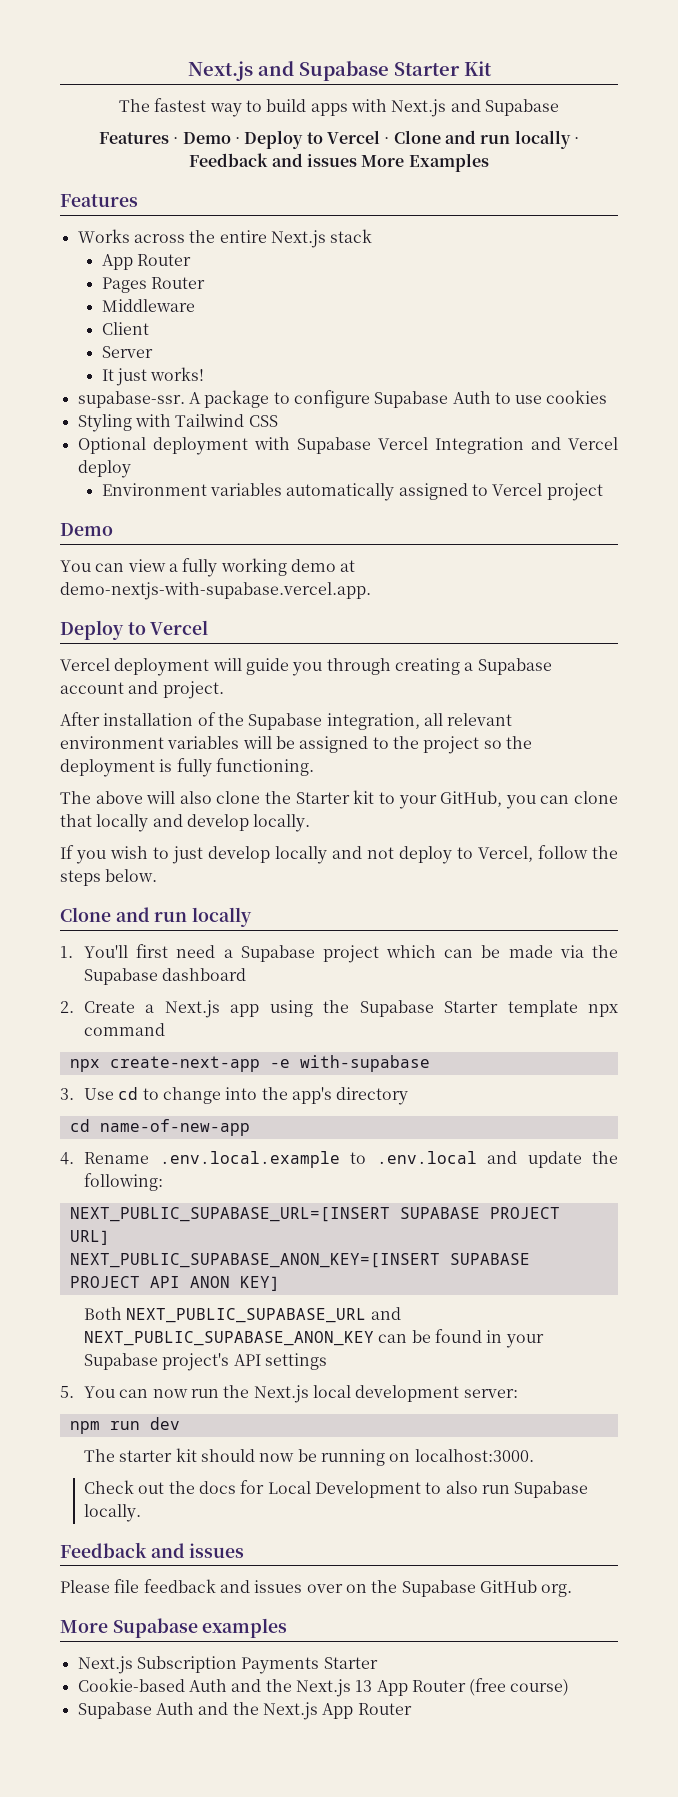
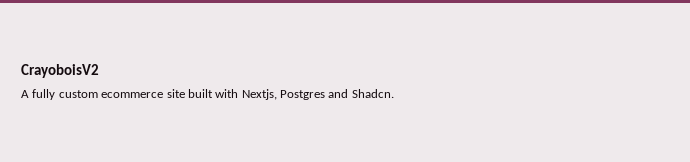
- Next.js and Supabase Starter Kit
- The fastest way to build apps with Next.js and Supabase
- Features · Demo · Deploy to Vercel · Clone and run locally · Feedback and issues More Examples
- Features
- Works across the entire Next.js stack
- App Router
- Pages Router
- Middleware
- Client
- Server
- It just works!
- supabase-ssr. A package to configure Supabase Auth to use cookies
- Styling with Tailwind CSS
- Optional deployment with Supabase Vercel Integration and Vercel deploy
- Environment variables automatically assigned to Vercel project
- Demo
- You can view a fully working demo at demo-nextjs-with-supabase.vercel.app.
- Deploy to Vercel
- Vercel deployment will guide you through creating a Supabase account and project.
- After installation of the Supabase integration, all relevant environment variables will be assigned to the project so the deployment is fully functioning.
- The above will also clone the Starter kit to your GitHub, you can clone that locally and develop locally.
- If you wish to just develop locally and not deploy to Vercel, follow the steps below.
- Clone and run locally
- 1. You'll first need a Supabase project which can be made via the Supabase dashboard
- 2. Create a Next.js app using the Supabase Starter template npx command
- npx create-next-app -e with-supabase
- 3. Use cd to change into the app's directory
- cd name-of-new-app
- 4. Rename .env.local.example to .env.local and update the following:
- NEXT_PUBLIC_SUPABASE_URL=[INSERT SUPABASE PROJECT URL]
- NEXT_PUBLIC_SUPABASE_ANON_KEY=[INSERT SUPABASE PROJECT API ANON KEY]
- Both NEXT_PUBLIC_SUPABASE_URL and NEXT_PUBLIC_SUPABASE_ANON_KEY can be found in your Supabase project's API settings
- 5. You can now run the Next.js local development server:
- npm run dev
- The starter kit should now be running on localhost:3000.
- Check out the docs for Local Development to also run Supabase locally.
- Feedback and issues
- Please file feedback and issues over on the Supabase GitHub org.
- More Supabase examples
- Next.js Subscription Payments Starter
- Cookie-based Auth and the Next.js 13 App Router (free course)
- Supabase Auth and the Next.js App Router
+ CrayoboisV2
+ A fully custom ecommerce site built with Nextjs, Postgres and Shadcn.

